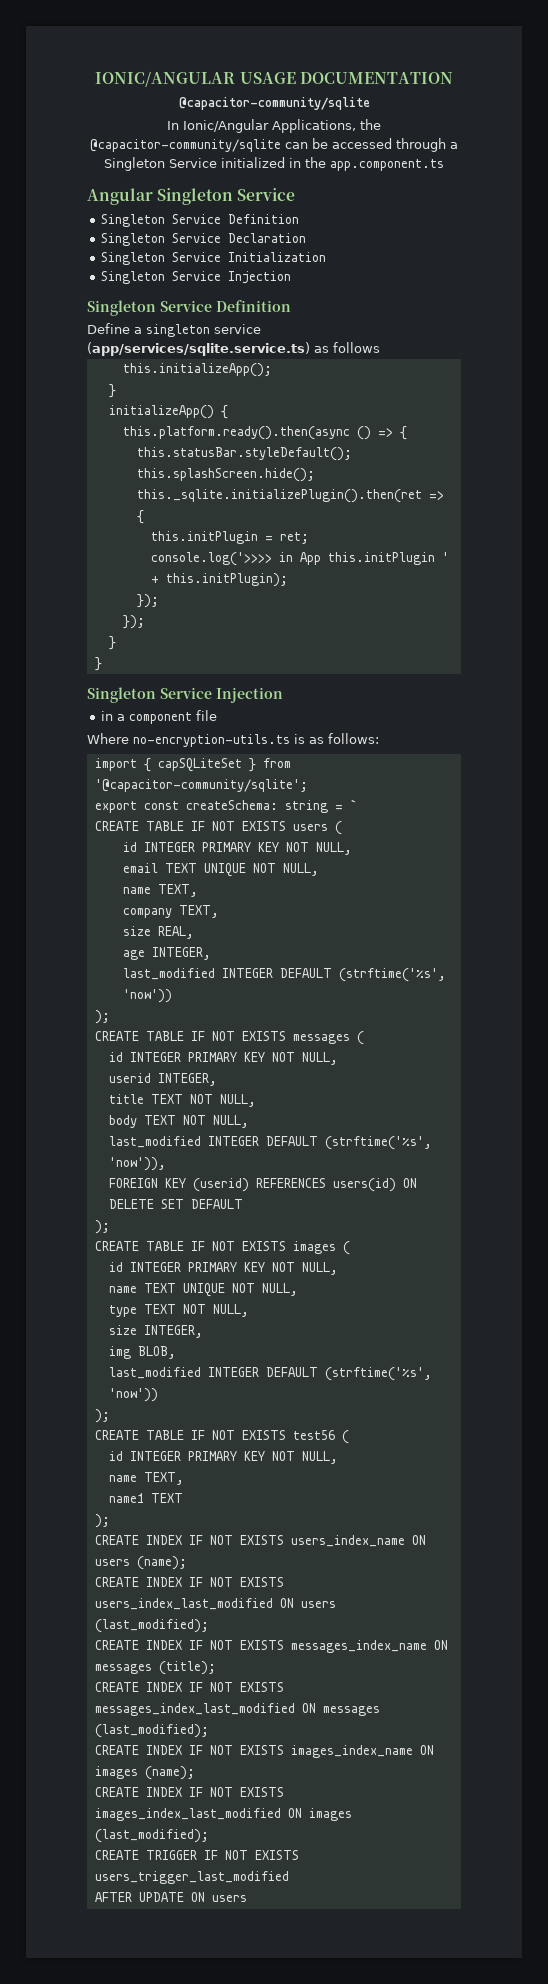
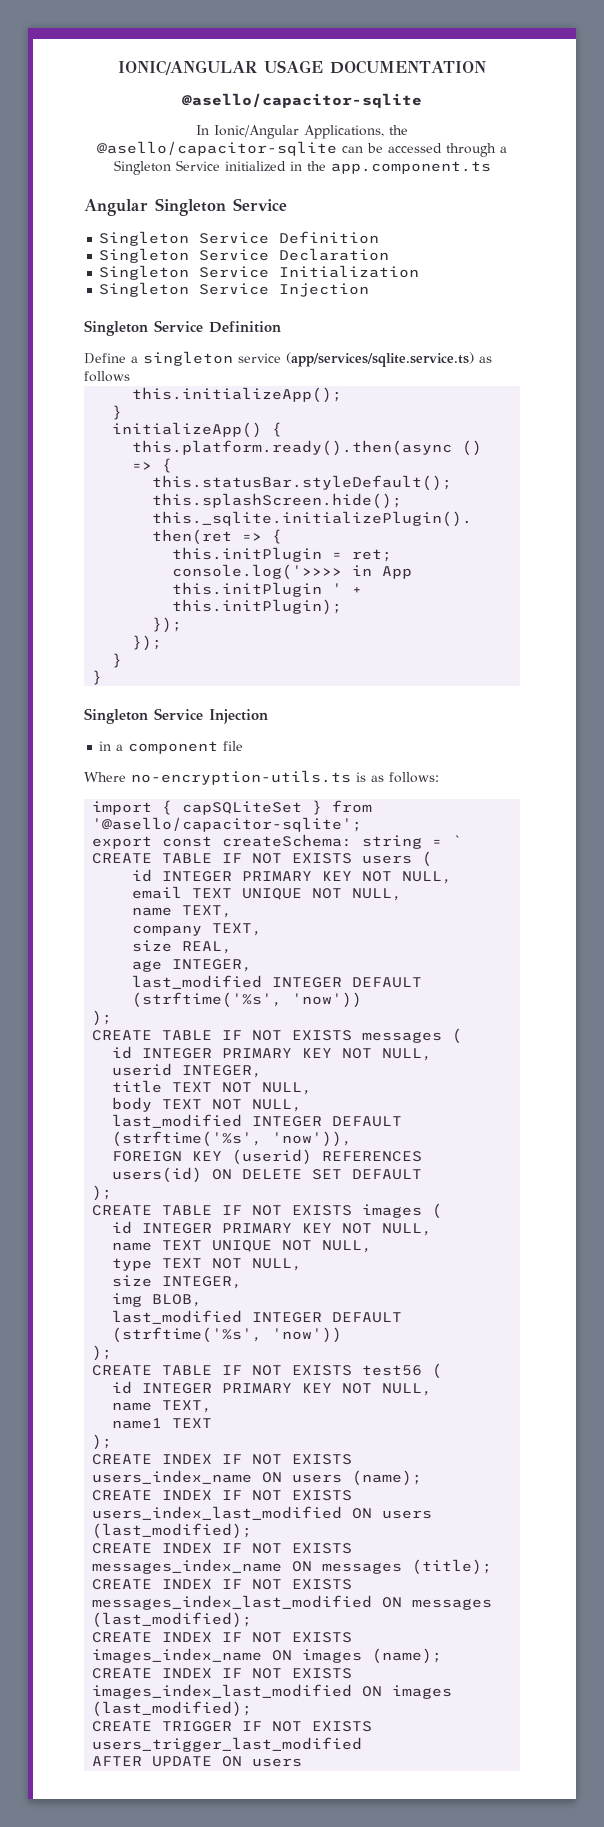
  IONIC/ANGULAR USAGE DOCUMENTATION
- @capacitor-community/sqlite
+ @asello/capacitor-sqlite
- In Ionic/Angular Applications, the @capacitor-community/sqlite can be accessed through a Singleton Service initialized in the app.component.ts
+ In Ionic/Angular Applications, the @asello/capacitor-sqlite can be accessed through a Singleton Service initialized in the app.component.ts
- import { capSQLiteSet } from '@capacitor-community/sqlite';
+ import { capSQLiteSet } from '@asello/capacitor-sqlite';

